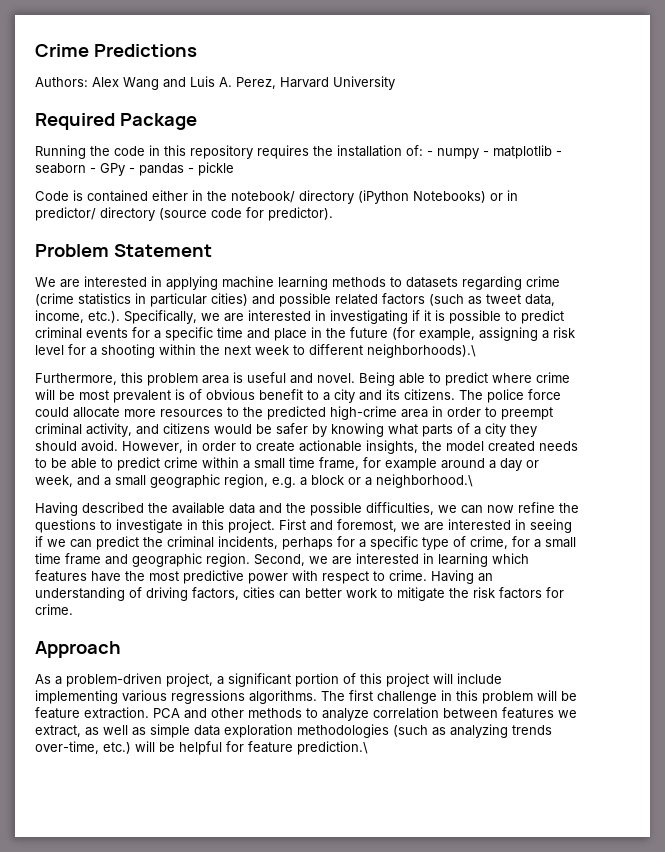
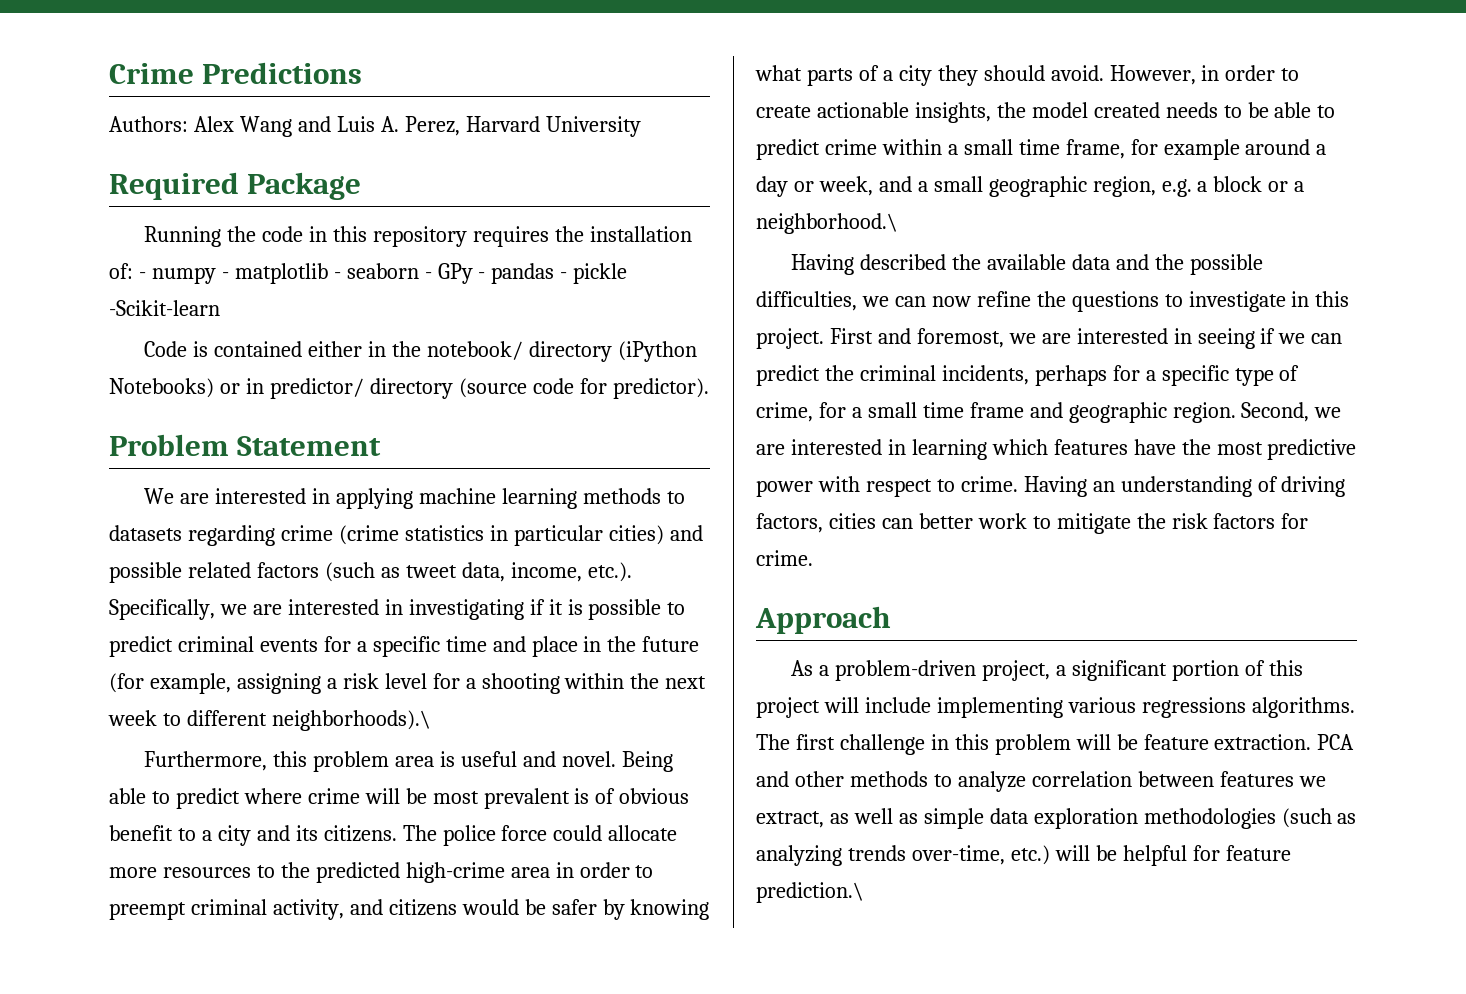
- Running the code in this repository requires the installation of: - numpy - matplotlib - seaborn - GPy - pandas - pickle
+ Running the code in this repository requires the installation of: - numpy - matplotlib - seaborn - GPy - pandas - pickle -Scikit-learn

